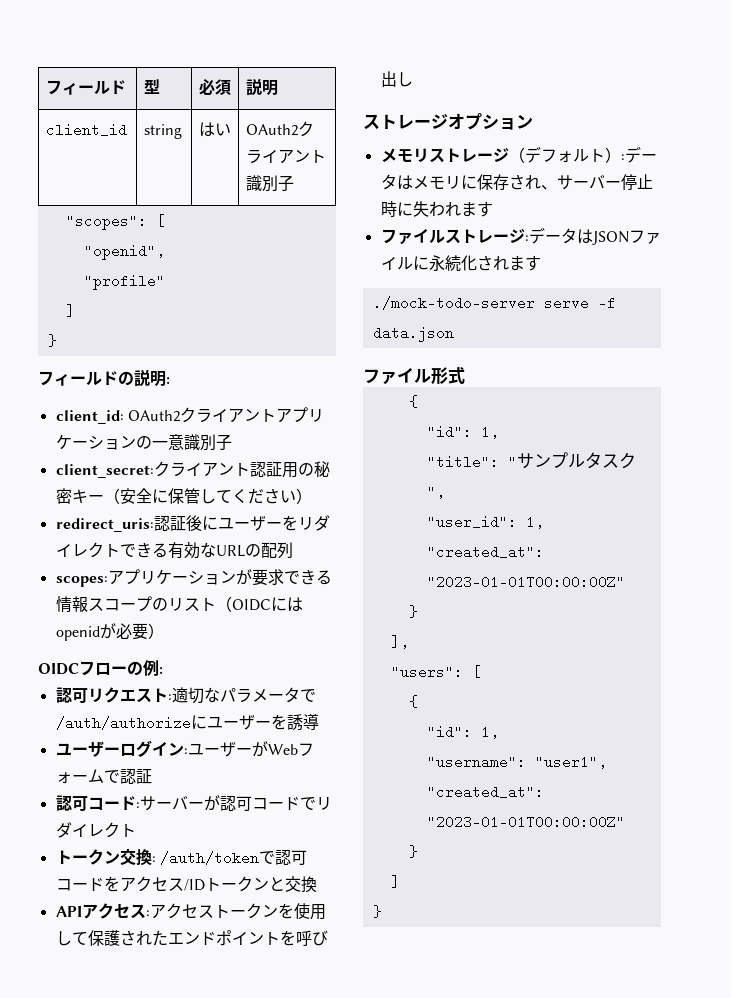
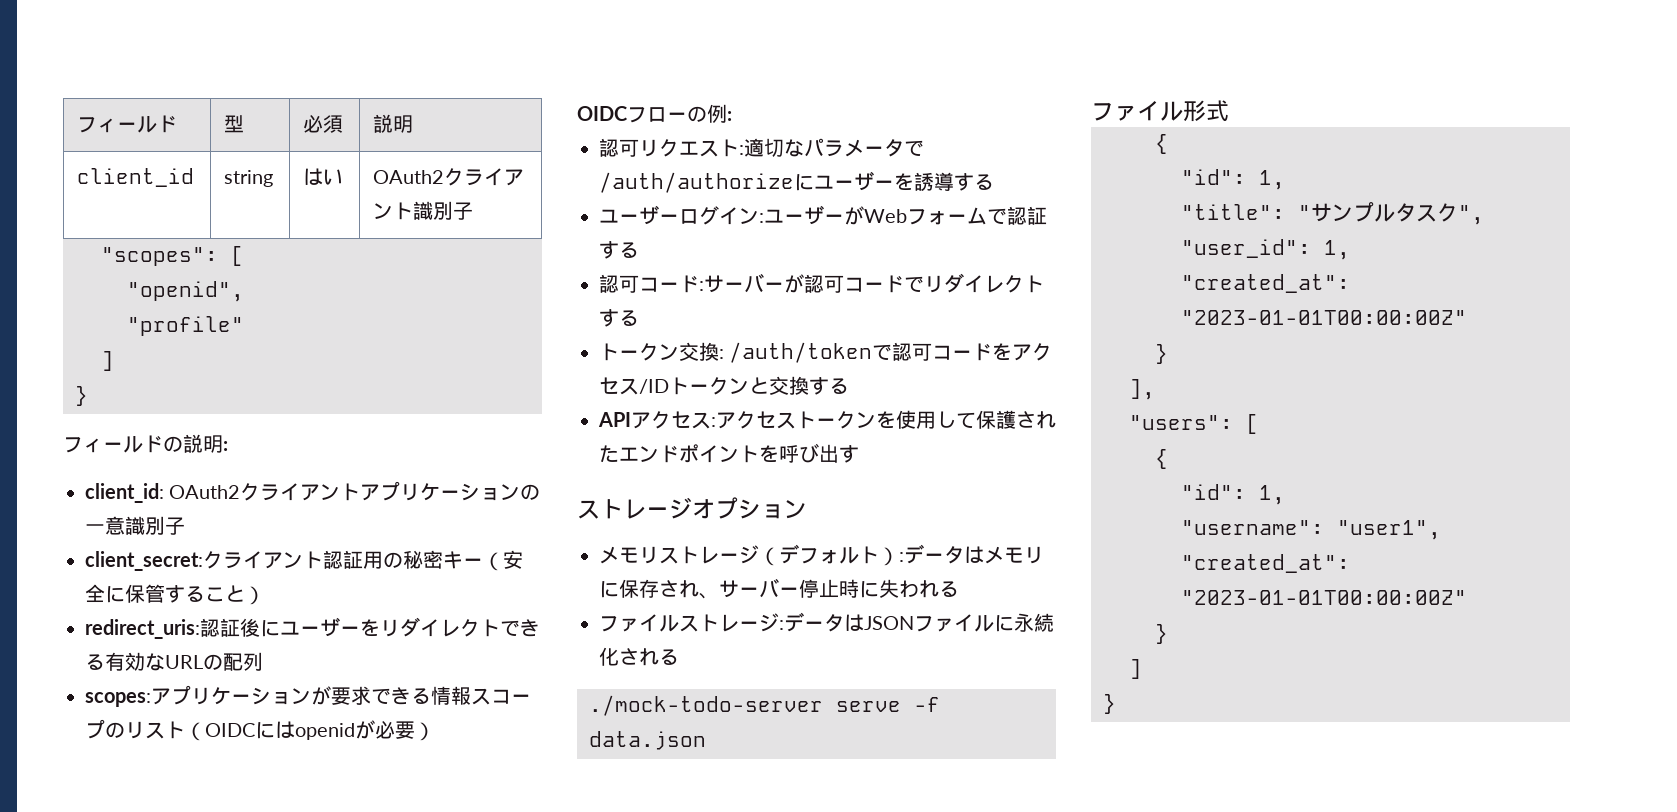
- client_secret:クライアント認証用の秘密キー（安全に保管してください）
+ client_secret:クライアント認証用の秘密キー（安全に保管すること）
- 認可リクエスト:適切なパラメータで/auth/authorizeにユーザーを誘導
+ 認可リクエスト:適切なパラメータで/auth/authorizeにユーザーを誘導する
- ユーザーログイン:ユーザーがWebフォームで認証
+ ユーザーログイン:ユーザーがWebフォームで認証する
- 認可コード:サーバーが認可コードでリダイレクト
+ 認可コード:サーバーが認可コードでリダイレクトする
- トークン交換: /auth/tokenで認可コードをアクセス/IDトークンと交換
+ トークン交換: /auth/tokenで認可コードをアクセス/IDトークンと交換する
- APIアクセス:アクセストークンを使用して保護されたエンドポイントを呼び出し
+ APIアクセス:アクセストークンを使用して保護されたエンドポイントを呼び出す
- メモリストレージ（デフォルト）:データはメモリに保存され、サーバー停止時に失われます
+ メモリストレージ（デフォルト）:データはメモリに保存され、サーバー停止時に失われる
- ファイルストレージ:データはJSONファイルに永続化されます
+ ファイルストレージ:データはJSONファイルに永続化される

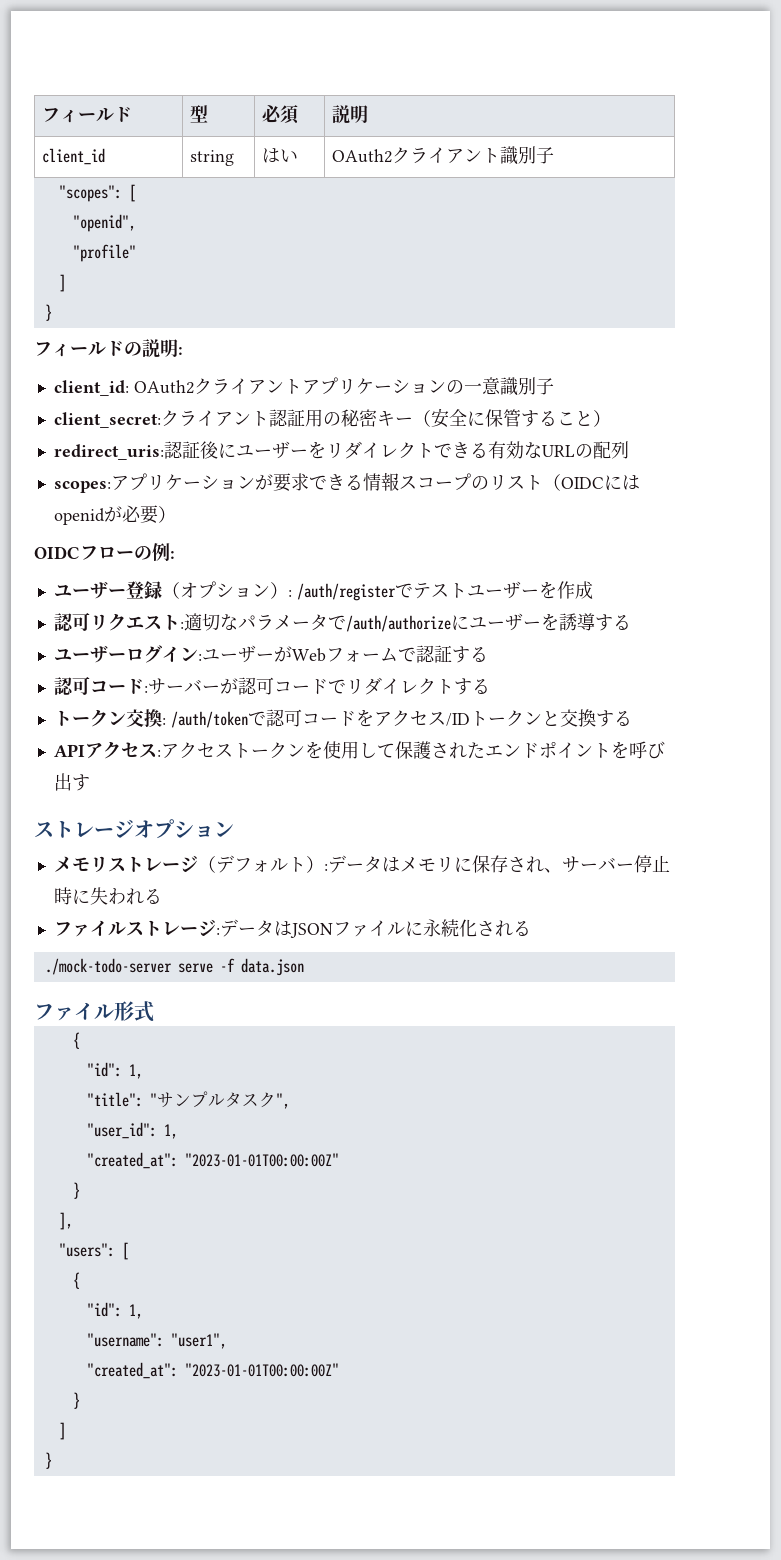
+ ユーザー登録（オプション）: /auth/registerでテストユーザーを作成

